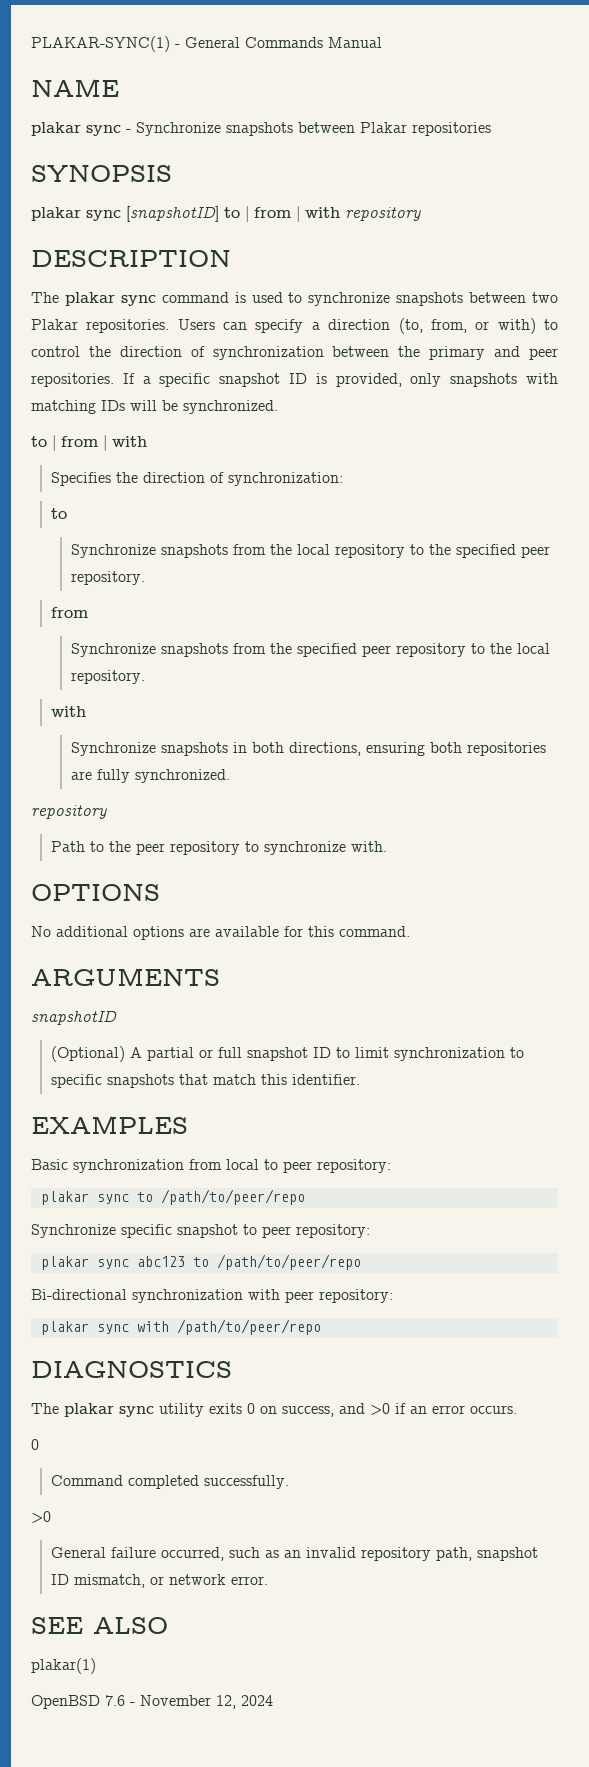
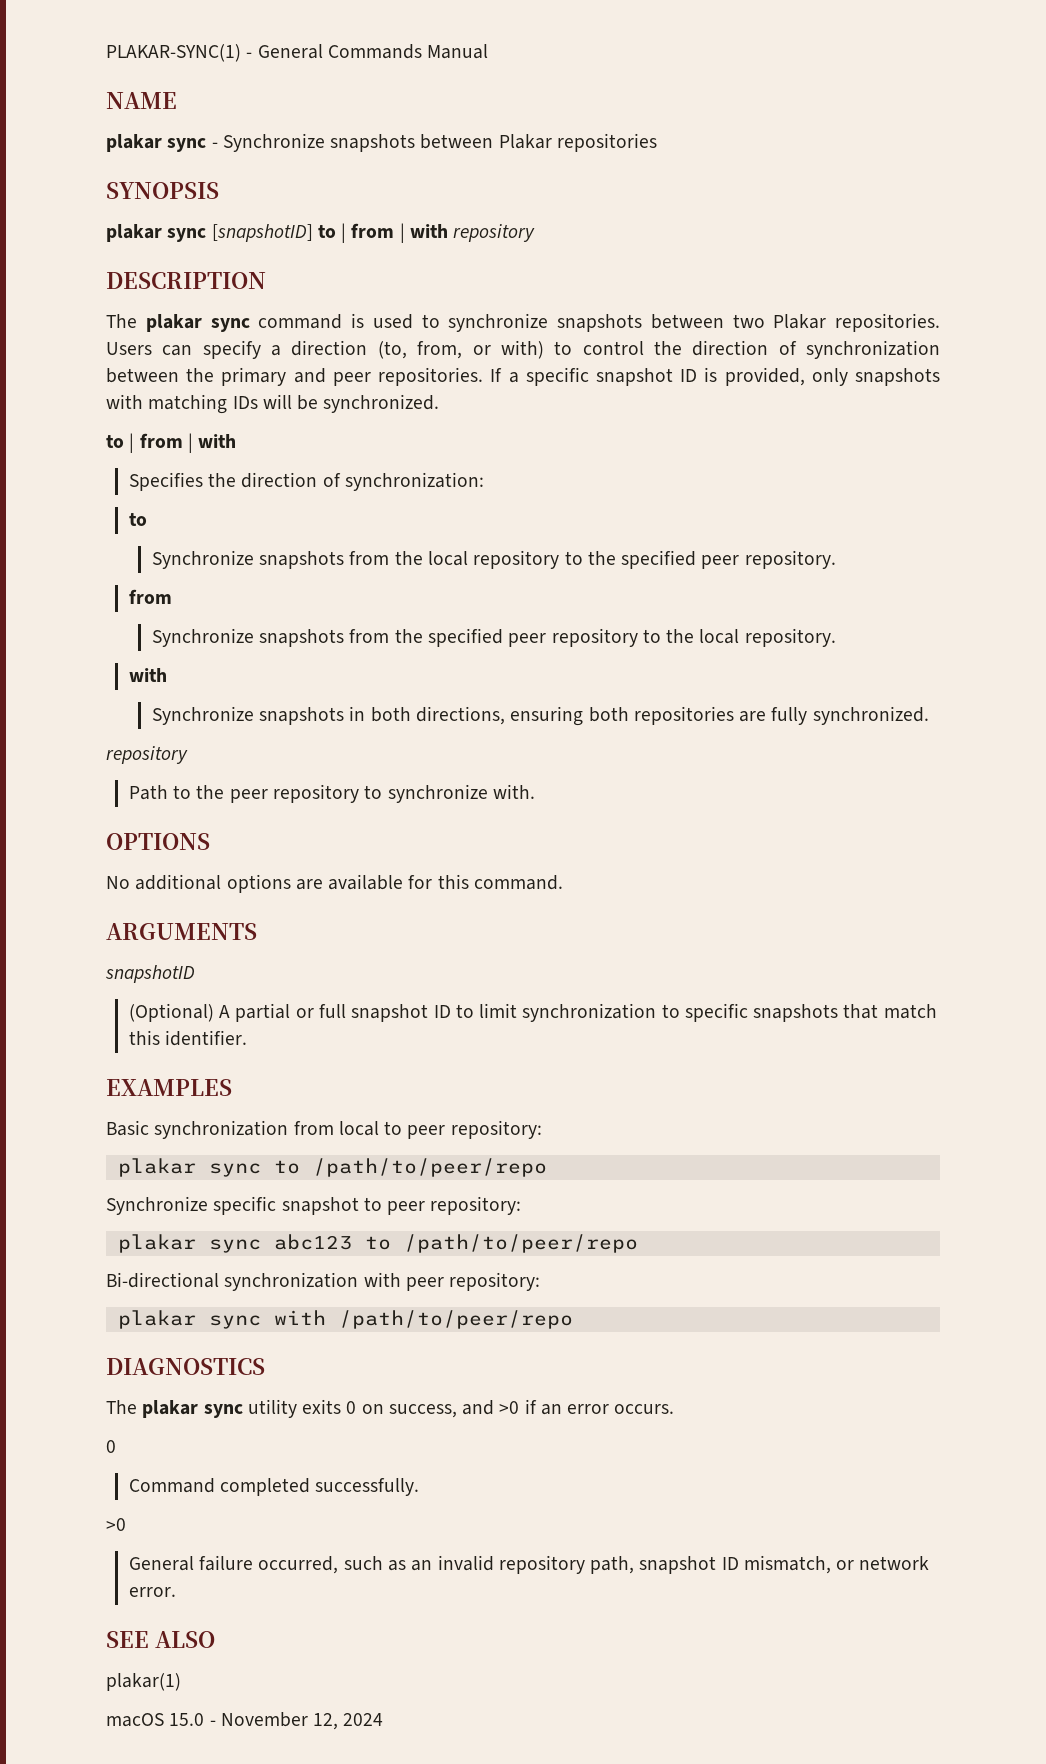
- OpenBSD 7.6 - November 12, 2024
+ macOS 15.0 - November 12, 2024

